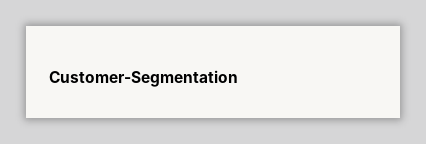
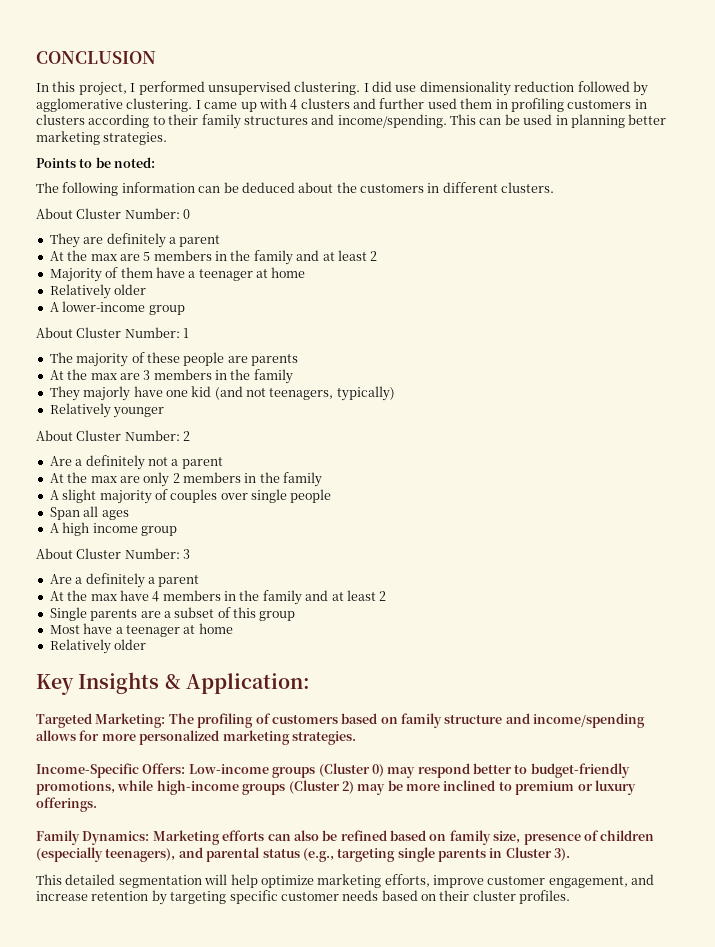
- Customer-Segmentation
+ CONCLUSION
+ In this project, I performed unsupervised clustering. I did use dimensionality reduction followed by agglomerative clustering. I came up with 4 clusters and further used them in profiling customers in clusters according to their family structures and income/spending. This can be used in planning better marketing strategies.
+ Points to be noted:
+ The following information can be deduced about the customers in different clusters.
+ About Cluster Number: 0
+ They are definitely a parent
+ At the max are 5 members in the family and at least 2
+ Majority of them have a teenager at home
+ Relatively older
+ A lower-income group
+ About Cluster Number: 1
+ The majority of these people are parents
+ At the max are 3 members in the family
+ They majorly have one kid (and not teenagers, typically)
+ Relatively younger
+ About Cluster Number: 2
+ Are a definitely not a parent
+ At the max are only 2 members in the family
+ A slight majority of couples over single people
+ Span all ages
+ A high income group
+ About Cluster Number: 3
+ Are a definitely a parent
+ At the max have 4 members in the family and at least 2
+ Single parents are a subset of this group
+ Most have a teenager at home
+ Relatively older
+ Key Insights & Application:
+ Targeted Marketing: The profiling of customers based on family structure and income/spending allows for more personalized marketing strategies.
+ Income-Specific Offers: Low-income groups (Cluster 0) may respond better to budget-friendly promotions, while high-income groups (Cluster 2) may be more inclined to premium or luxury offerings.
+ Family Dynamics: Marketing efforts can also be refined based on family size, presence of children (especially teenagers), and parental status (e.g., targeting single parents in Cluster 3).
+ This detailed segmentation will help optimize marketing efforts, improve customer engagement, and increase retention by targeting specific customer needs based on their cluster profiles.

